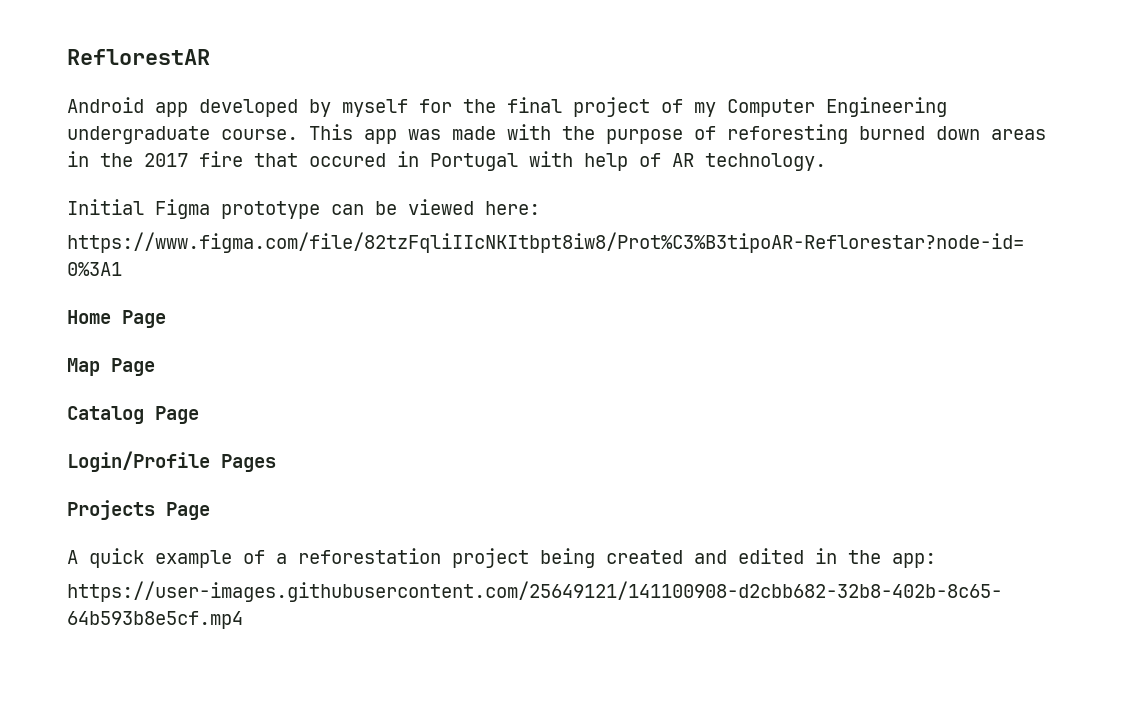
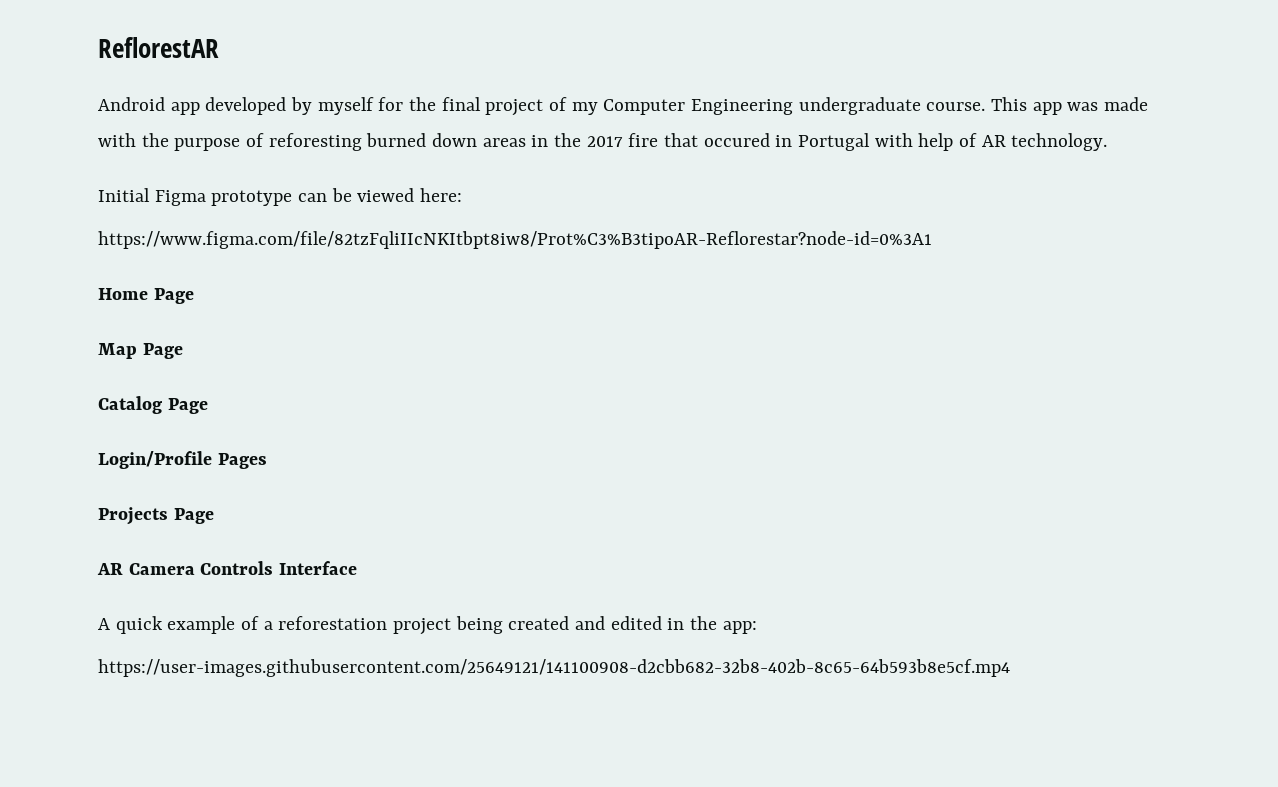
+ AR Camera Controls Interface

